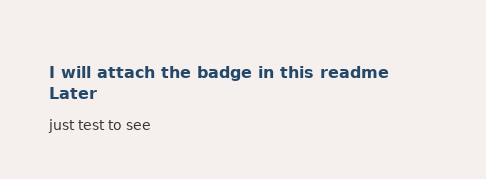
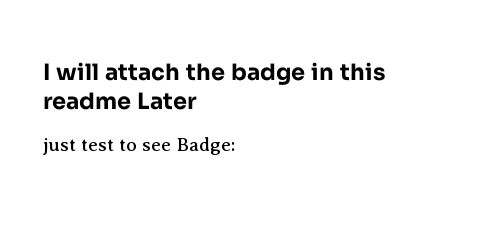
- just test to see
+ just test to see Badge:

